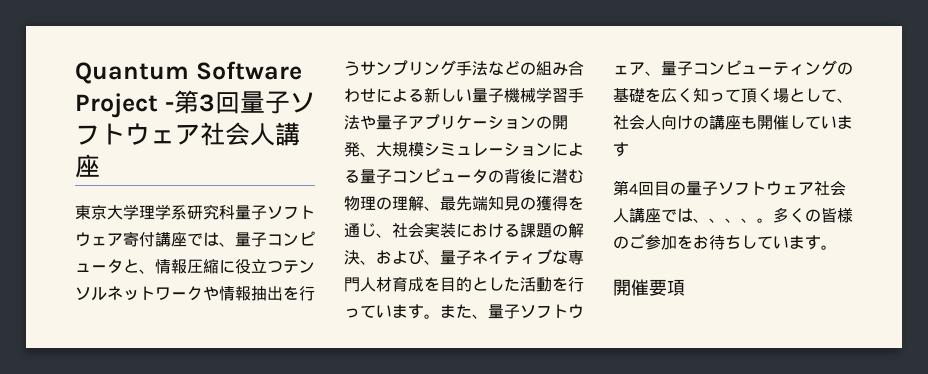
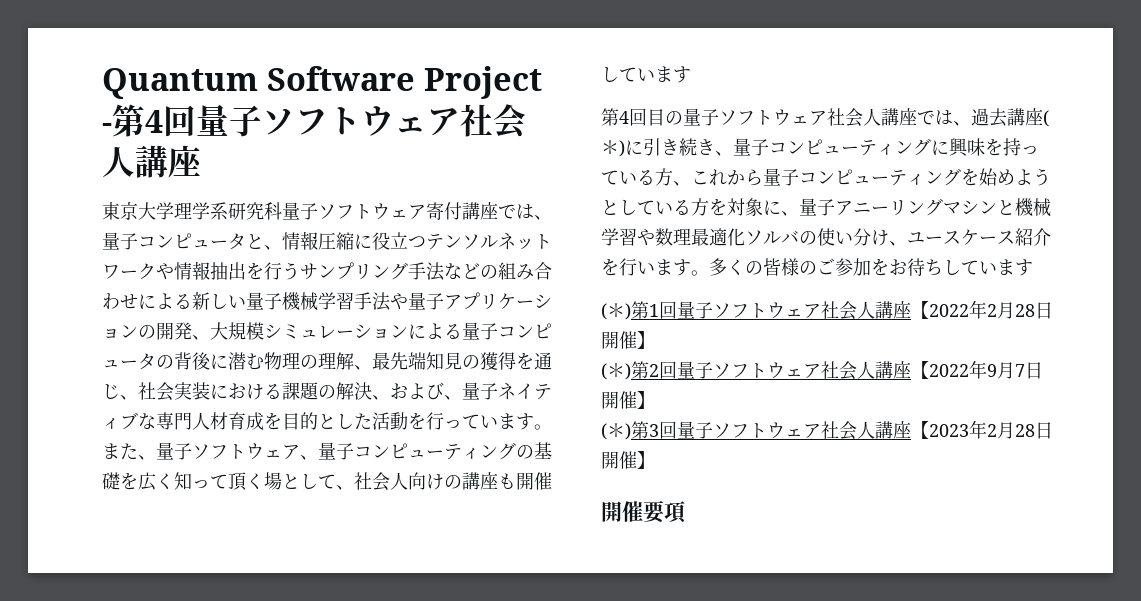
- Quantum Software Project -第3回量子ソフトウェア社会人講座
+ Quantum Software Project -第4回量子ソフトウェア社会人講座
- 第4回目の量子ソフトウェア社会人講座では、、、、。
+ 第4回目の量子ソフトウェア社会人講座では、過去講座(＊)に引き続き、量子コンピューティングに興味を持っている方、これから量子コンピューティングを始めようとしている方を対象に、量子アニーリングマシンと機械学習や数理最適化ソルバの使い分け、ユースケース紹介を行います。
- 多くの皆様のご参加をお待ちしています。
+ 多くの皆様のご参加をお待ちしています
+ (＊)第1回量子ソフトウェア社会人講座【2022年2月28日開催】
+ (＊)第2回量子ソフトウェア社会人講座【2022年9月7日開催】
+ (＊)第3回量子ソフトウェア社会人講座【2023年2月28日開催】

